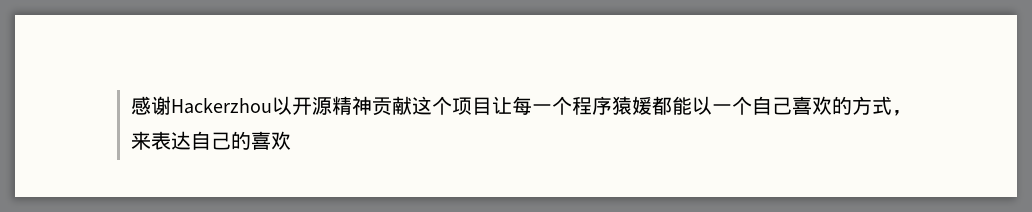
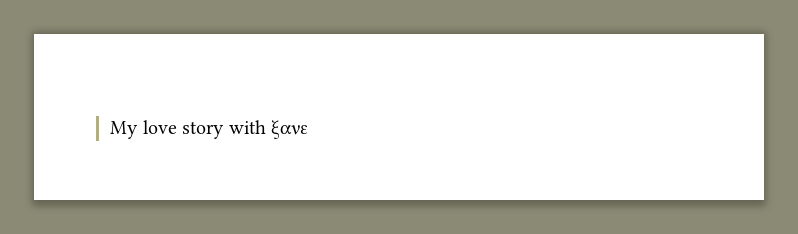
- 感谢Hackerzhou以开源精神贡献这个项目让每一个程序猿媛都能以一个自己喜欢的方式，来表达自己的喜欢
+ My love story with ξανε

